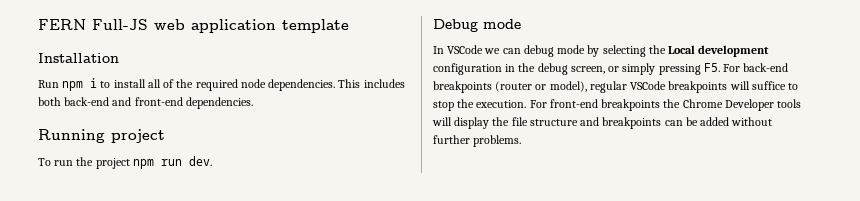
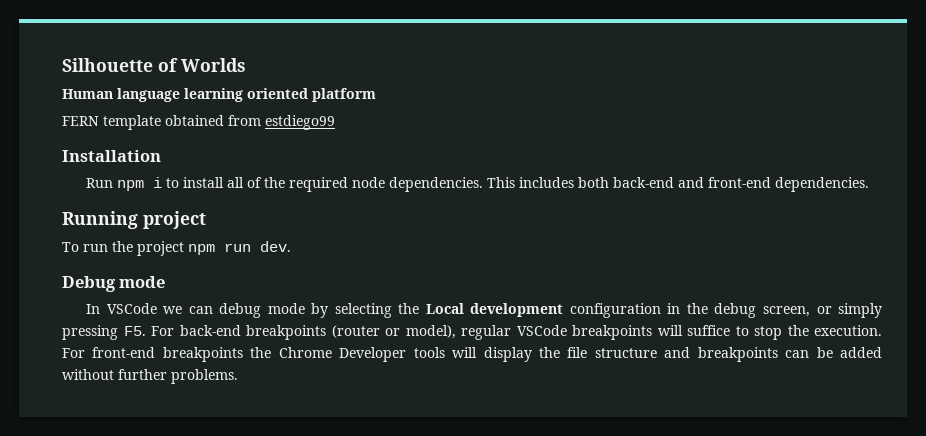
- FERN Full-JS web application template
+ Silhouette of Worlds
+ Human language learning oriented platform
+ FERN template obtained from estdiego99

